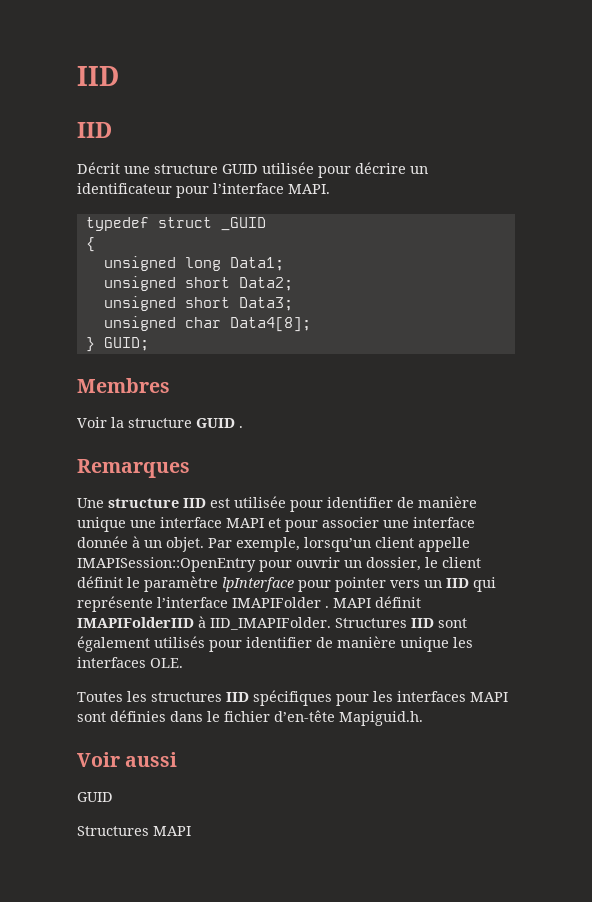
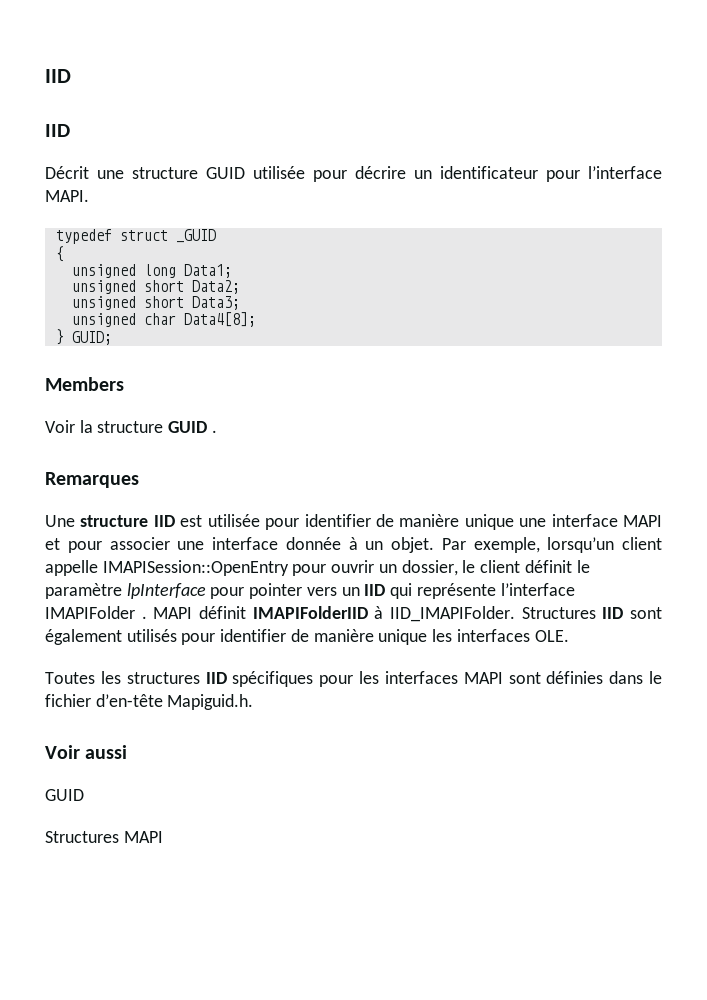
- Membres
+ Members

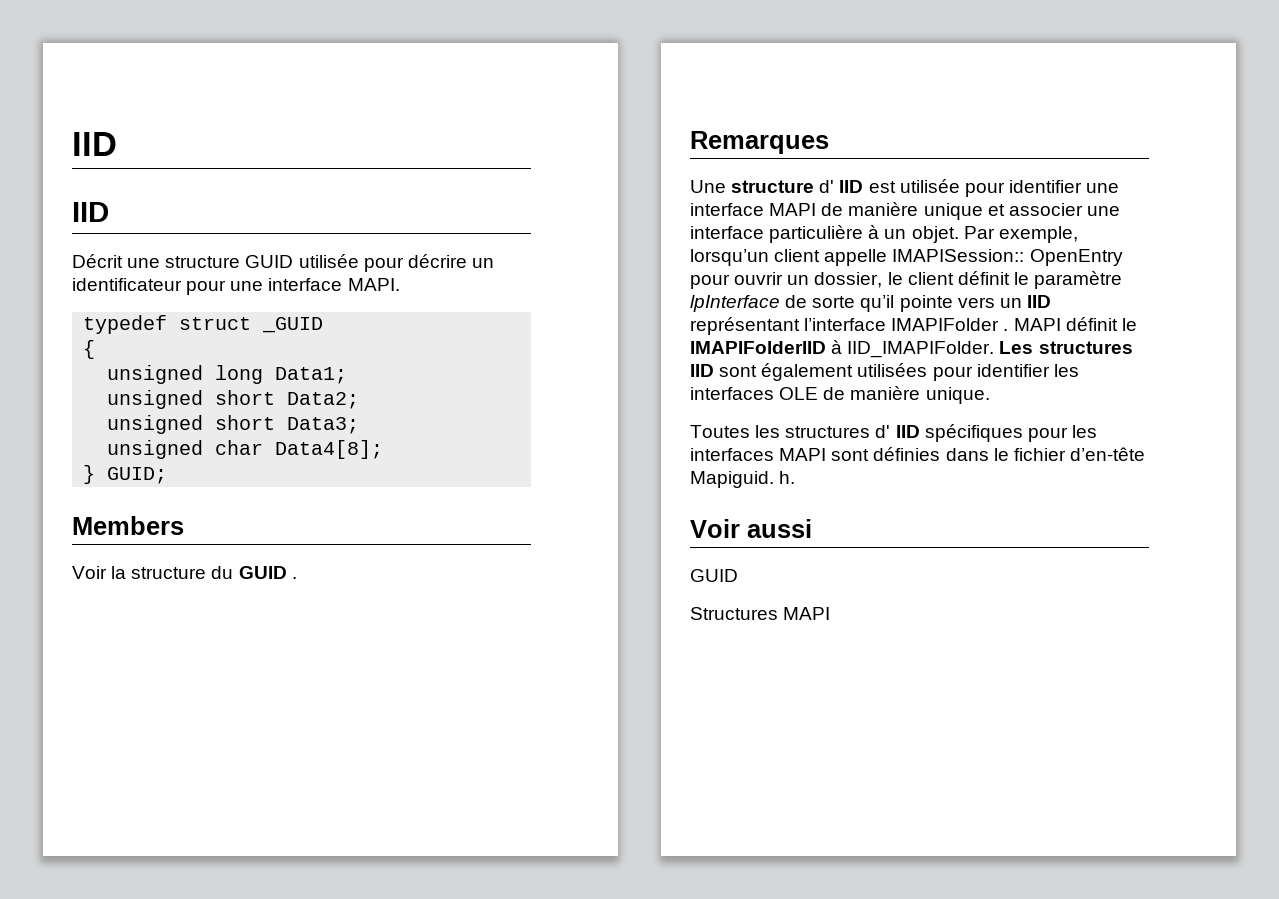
- Décrit une structure GUID utilisée pour décrire un identificateur pour l’interface MAPI.
+ Décrit une structure GUID utilisée pour décrire un identificateur pour une interface MAPI.
- Voir la structure GUID .
+ Voir la structure du GUID .
- Une structure IID est utilisée pour identifier de manière unique une interface MAPI et pour associer une interface donnée à un objet.
+ Une structure d' IID est utilisée pour identifier une interface MAPI de manière unique et associer une interface particulière à un objet.
- Par exemple, lorsqu’un client appelle IMAPISession::OpenEntry pour ouvrir un dossier, le client définit le paramètre lpInterface pour pointer vers un IID qui représente l’interface IMAPIFolder .
+ Par exemple, lorsqu’un client appelle IMAPISession:: OpenEntry pour ouvrir un dossier, le client définit le paramètre lpInterface de sorte qu’il pointe vers un IID représentant l’interface IMAPIFolder .
- MAPI définit IMAPIFolderIID à IID_IMAPIFolder.
+ MAPI définit le IMAPIFolderIID à IID_IMAPIFolder.
- Structures IID sont également utilisés pour identifier de manière unique les interfaces OLE.
+ Les structures IID sont également utilisées pour identifier les interfaces OLE de manière unique.
- Toutes les structures IID spécifiques pour les interfaces MAPI sont définies dans le fichier d’en-tête Mapiguid.h.
+ Toutes les structures d' IID spécifiques pour les interfaces MAPI sont définies dans le fichier d’en-tête Mapiguid. h.

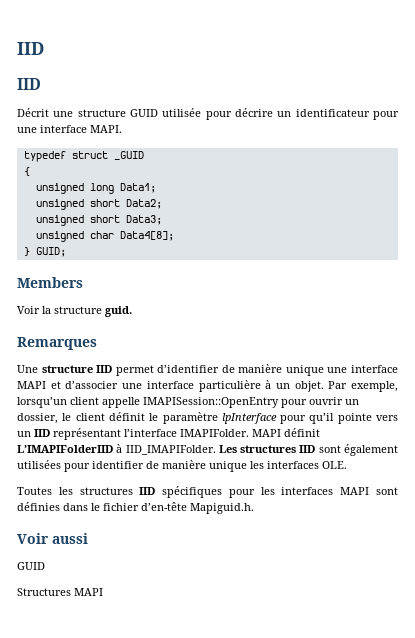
- Voir la structure du GUID .
+ Voir la structure guid.
- Une structure d' IID est utilisée pour identifier une interface MAPI de manière unique et associer une interface particulière à un objet.
+ Une structure IID permet d’identifier de manière unique une interface MAPI et d’associer une interface particulière à un objet.
- Par exemple, lorsqu’un client appelle IMAPISession:: OpenEntry pour ouvrir un dossier, le client définit le paramètre lpInterface de sorte qu’il pointe vers un IID représentant l’interface IMAPIFolder . MAPI définit le IMAPIFolderIID à IID_IMAPIFolder.
+ Par exemple, lorsqu’un client appelle IMAPISession::OpenEntry pour ouvrir un dossier, le client définit le paramètre lpInterface pour qu’il pointe vers un IID représentant l’interface IMAPIFolder. MAPI définit L’IMAPIFolderIID à IID_IMAPIFolder.
- Les structures IID sont également utilisées pour identifier les interfaces OLE de manière unique.
+ Les structures IID sont également utilisées pour identifier de manière unique les interfaces OLE.
- Toutes les structures d' IID spécifiques pour les interfaces MAPI sont définies dans le fichier d’en-tête Mapiguid. h.
+ Toutes les structures IID spécifiques pour les interfaces MAPI sont définies dans le fichier d’en-tête Mapiguid.h.

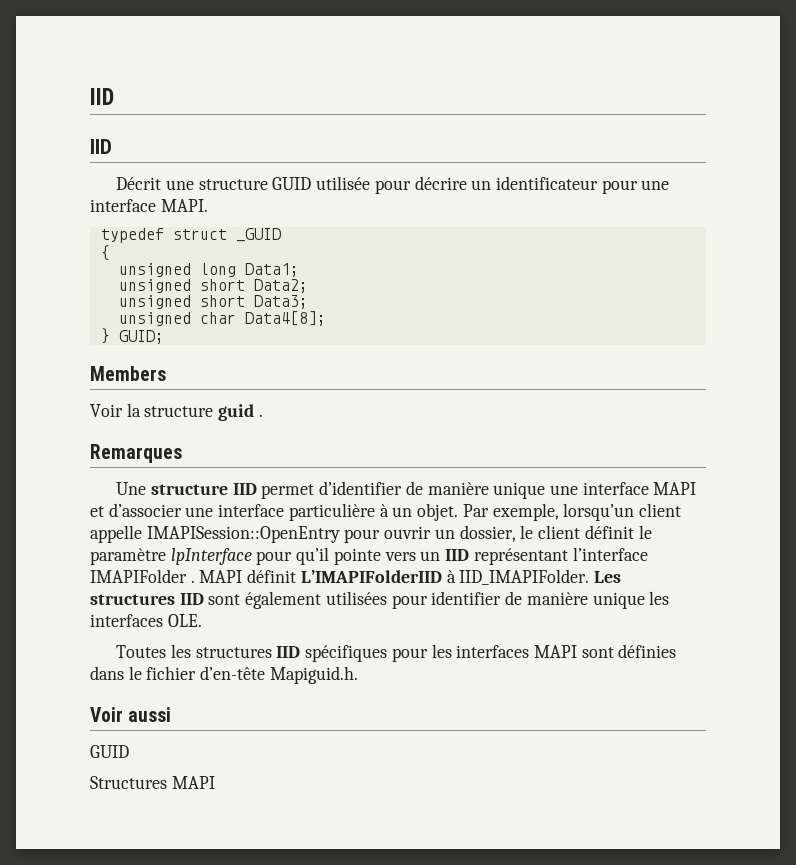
- Voir la structure guid.
+ Voir la structure guid .
- Par exemple, lorsqu’un client appelle IMAPISession::OpenEntry pour ouvrir un dossier, le client définit le paramètre lpInterface pour qu’il pointe vers un IID représentant l’interface IMAPIFolder.
+ Par exemple, lorsqu’un client appelle IMAPISession::OpenEntry pour ouvrir un dossier, le client définit le paramètre lpInterface pour qu’il pointe vers un IID représentant l’interface IMAPIFolder .

